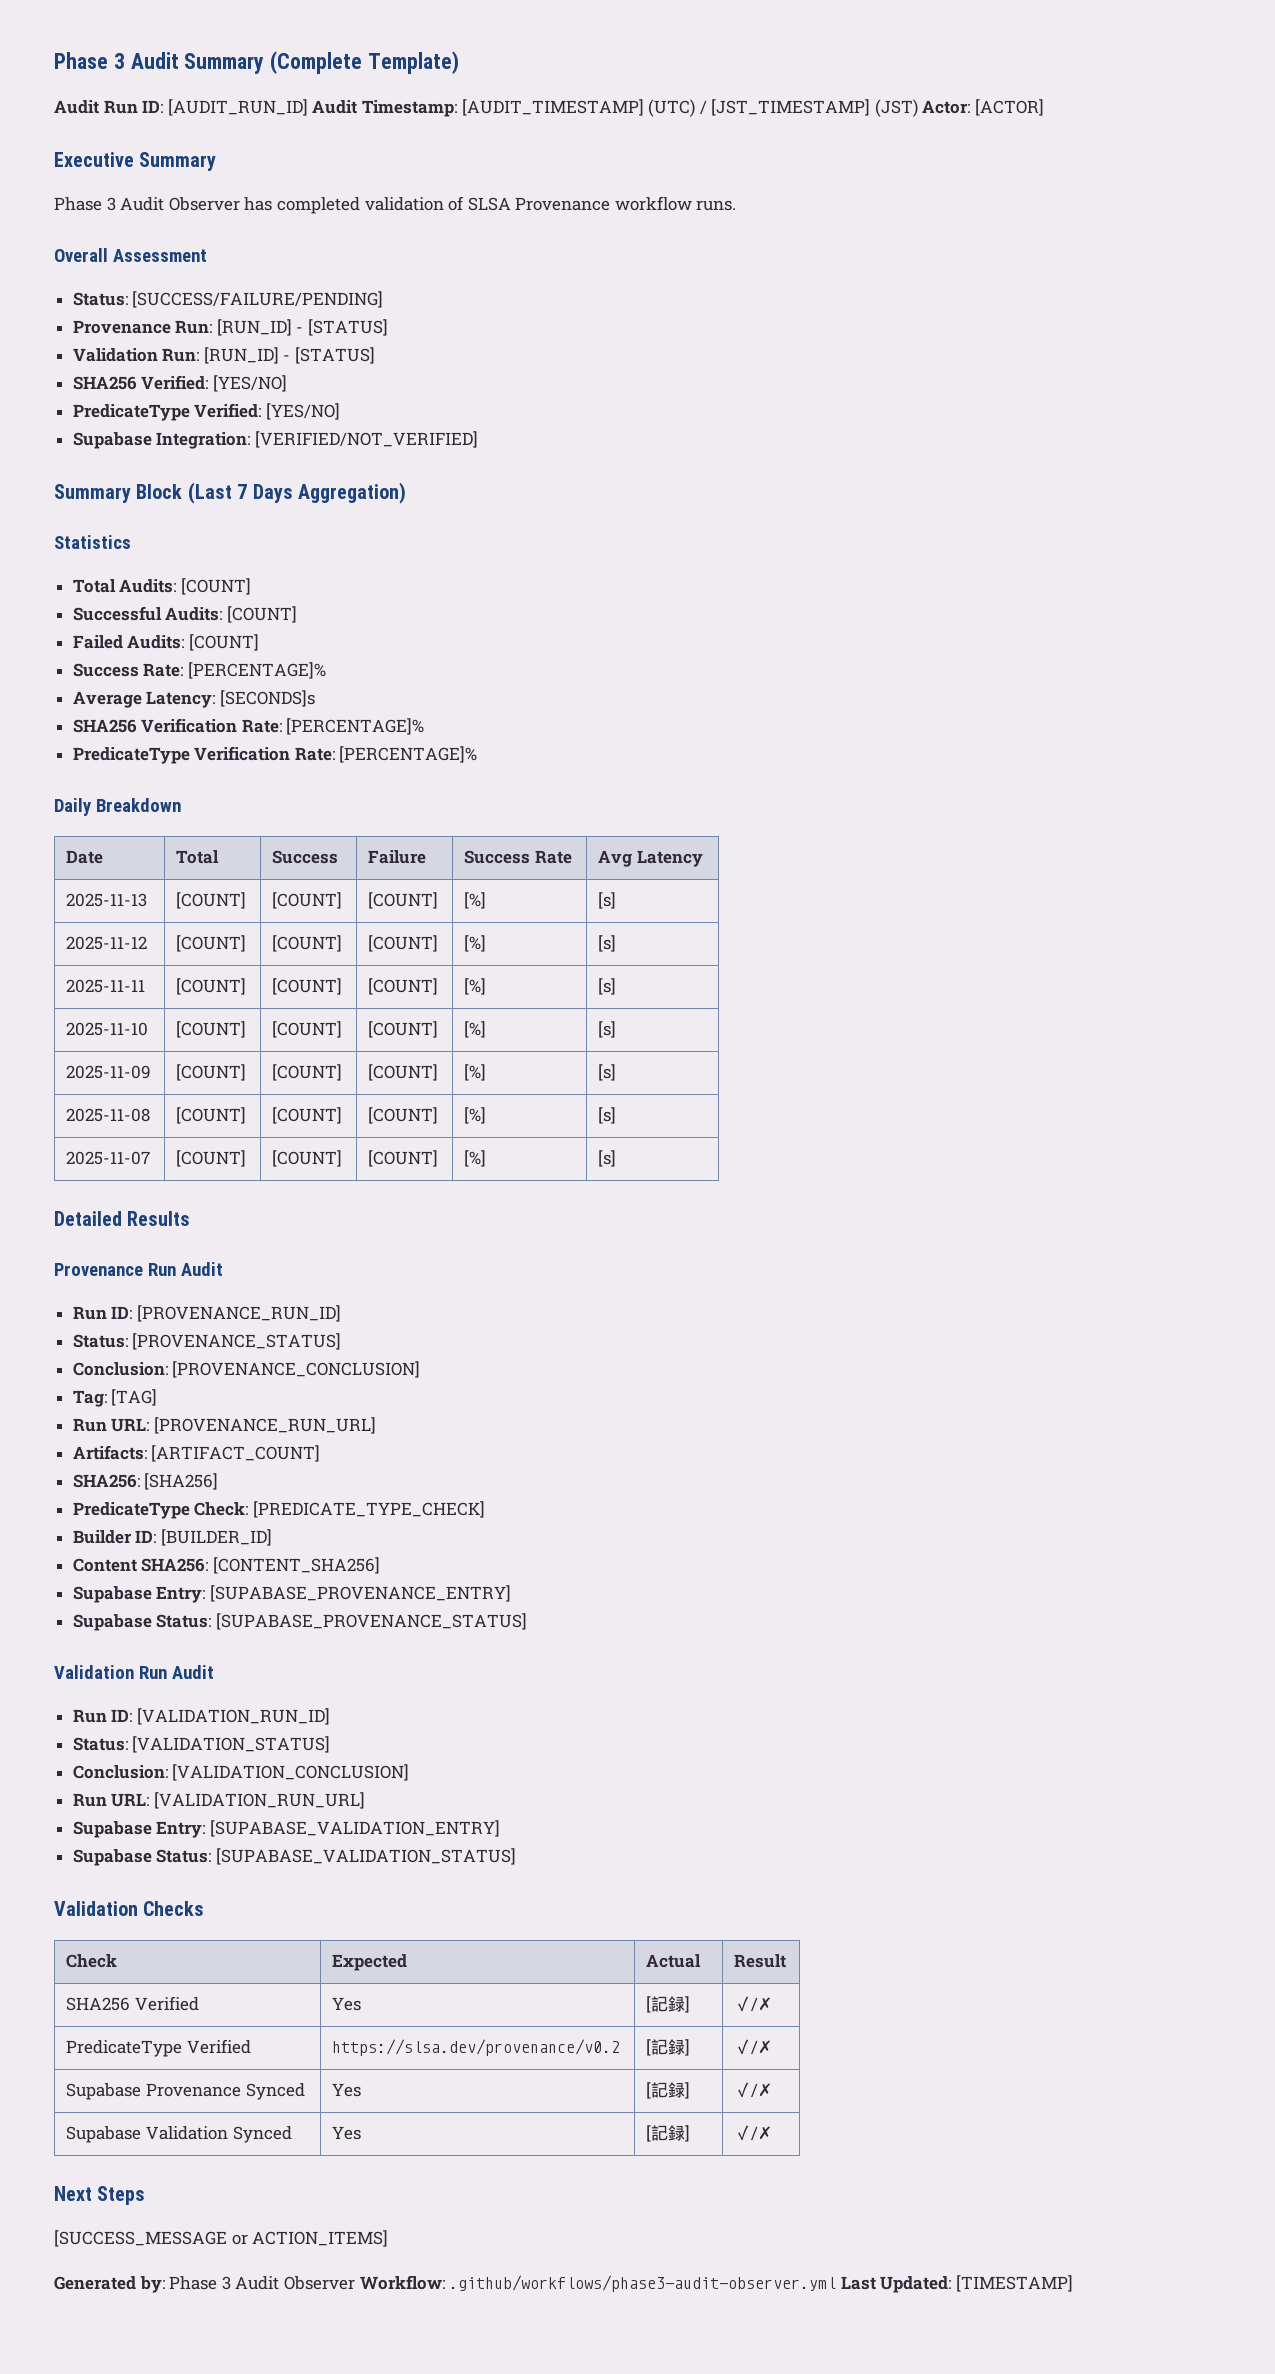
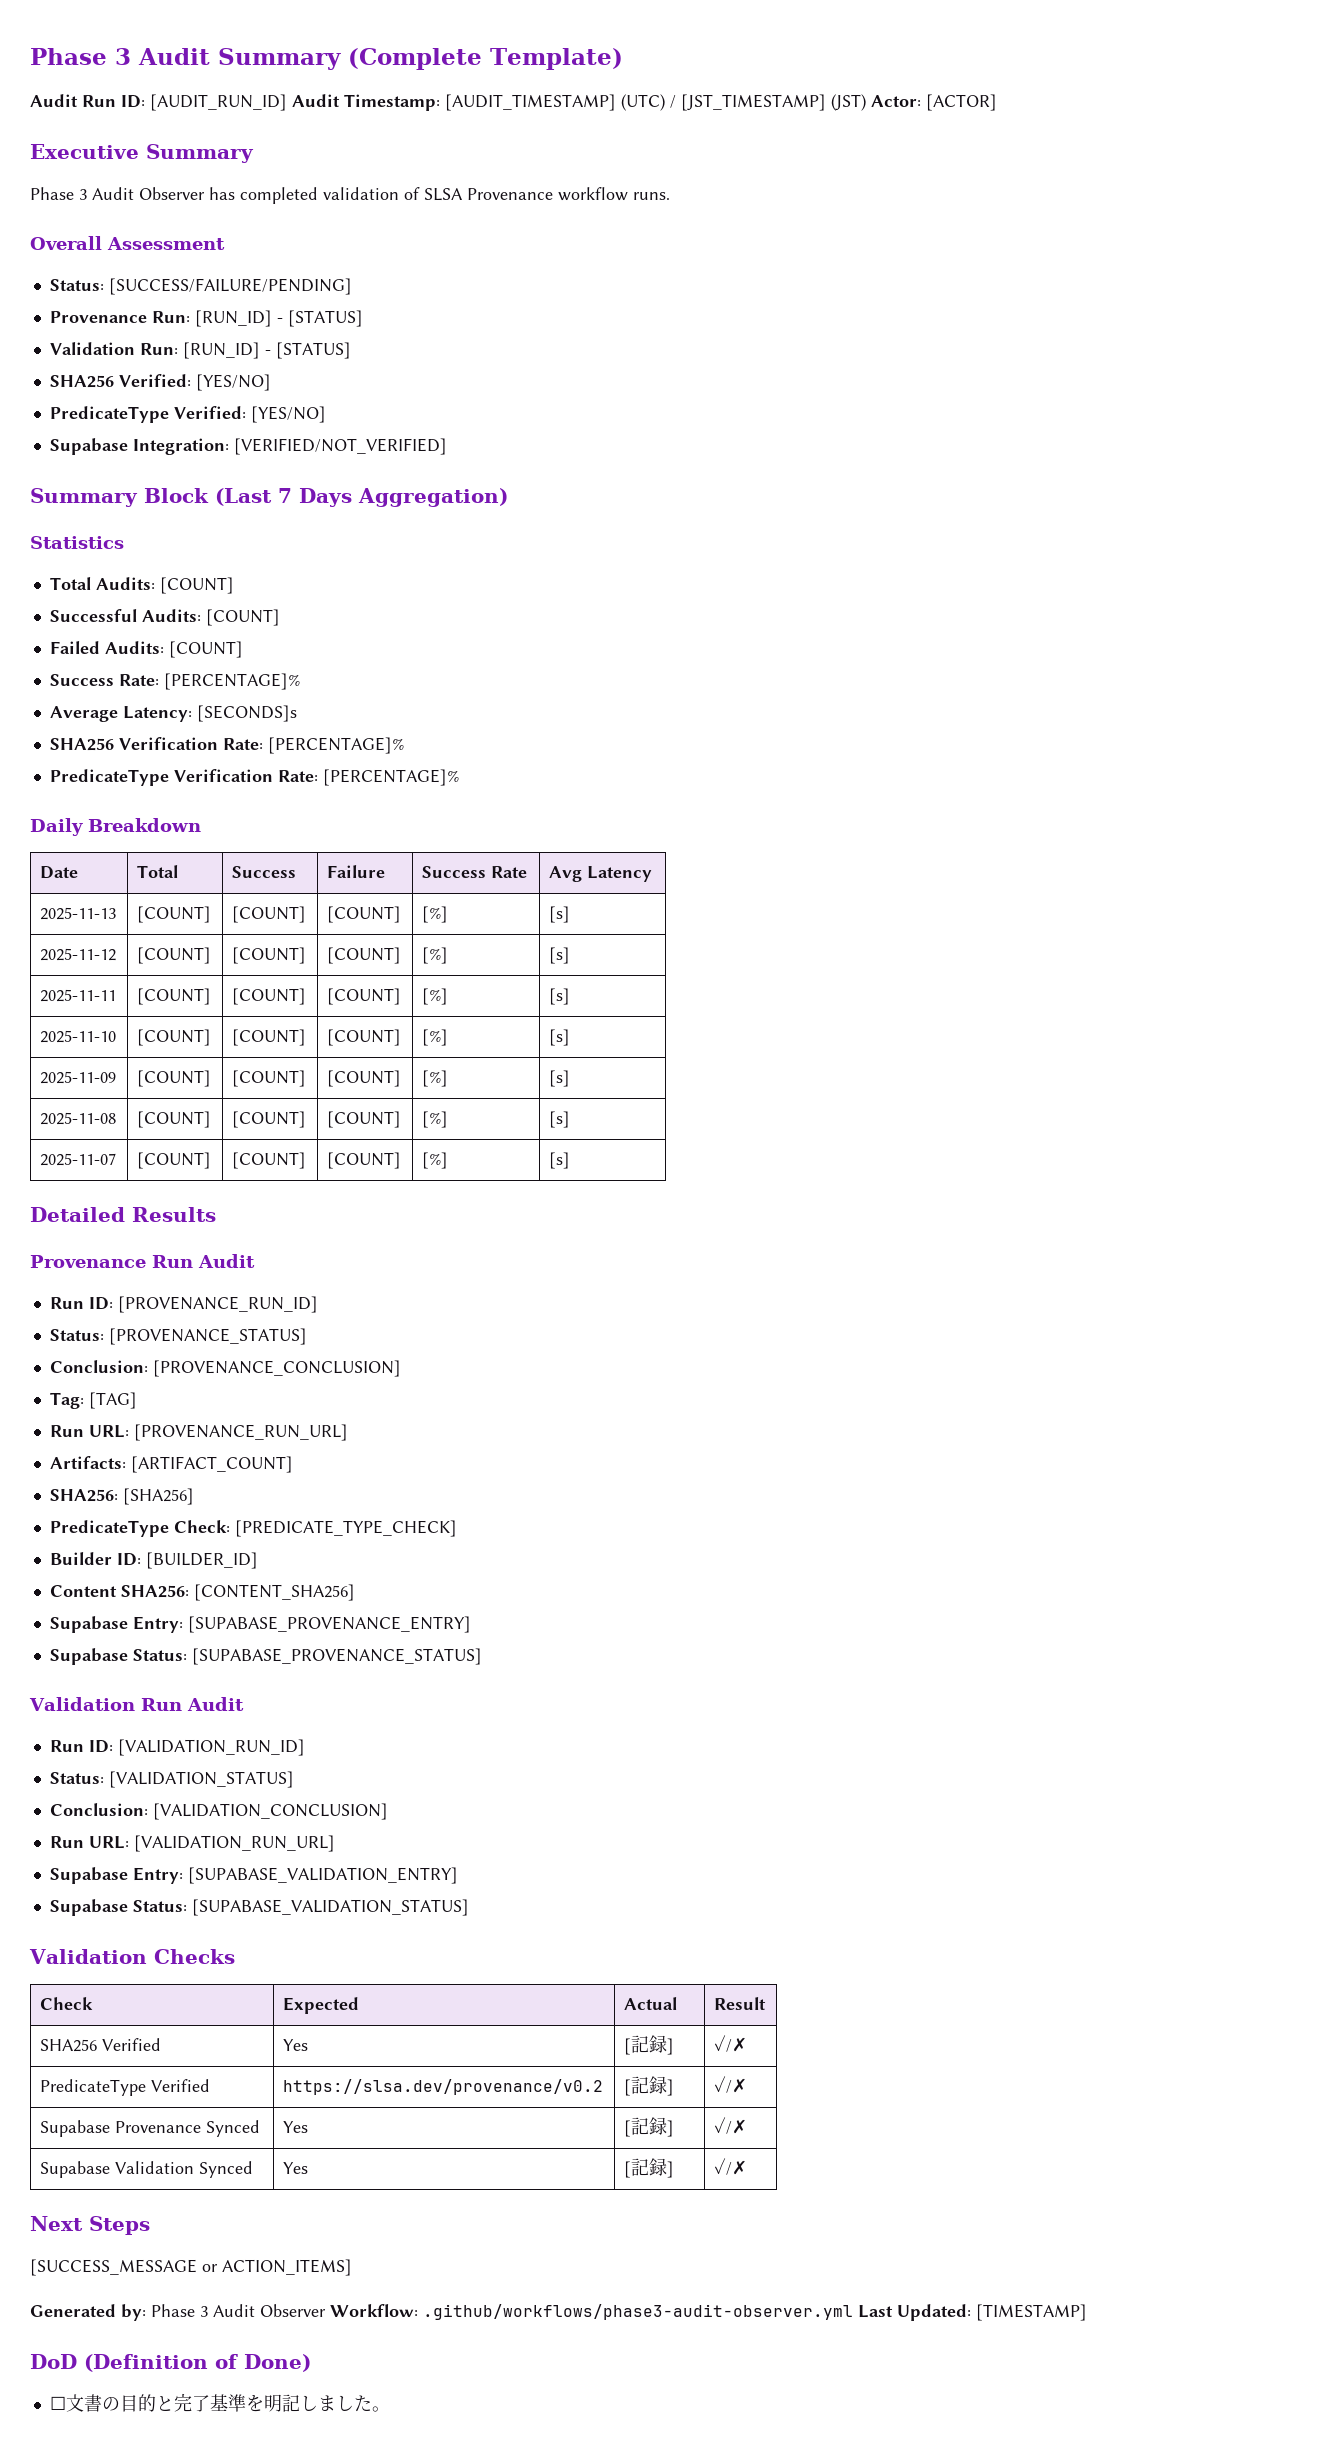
+ DoD (Definition of Done)
+ ☐文書の目的と完了基準を明記しました。

